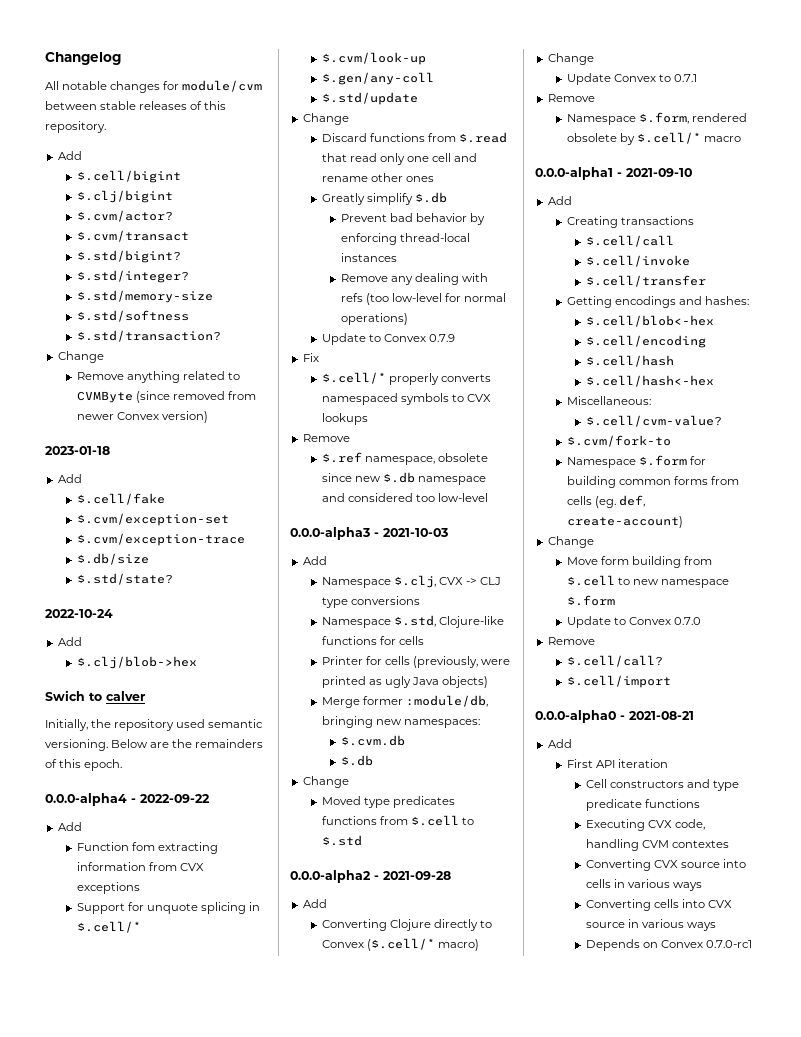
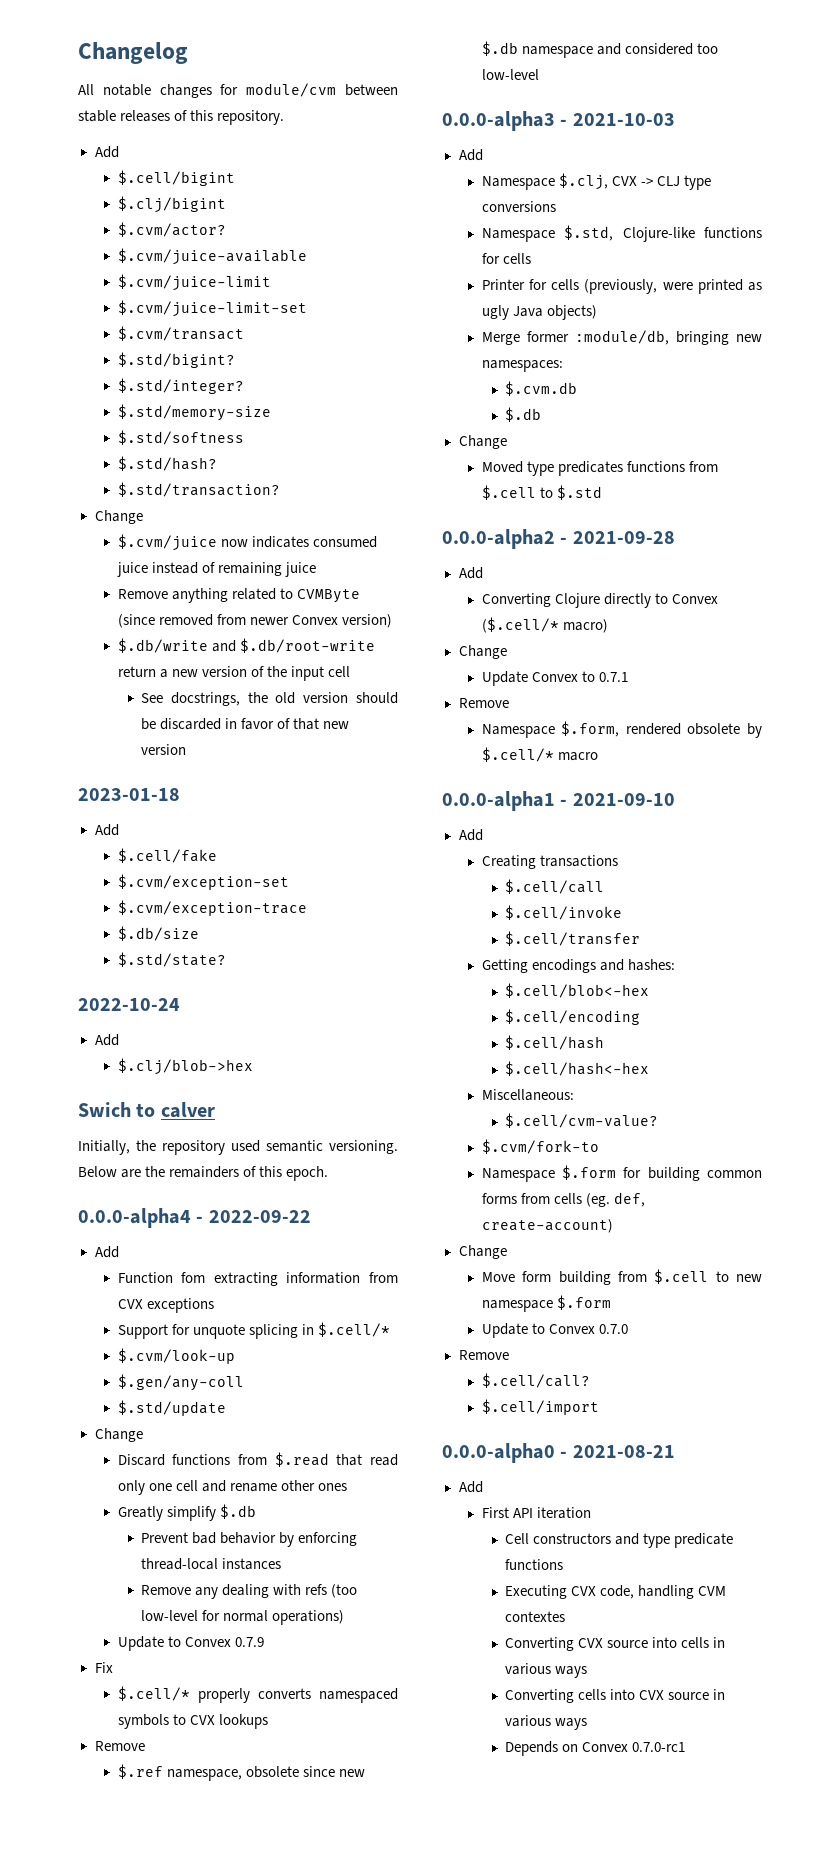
+ $.cvm/juice-available
+ $.cvm/juice-limit
+ $.cvm/juice-limit-set
+ $.std/hash?
+ $.cvm/juice now indicates consumed juice instead of remaining juice
+ $.db/write and $.db/root-write return a new version of the input cell
+ See docstrings, the old version should be discarded in favor of that new version

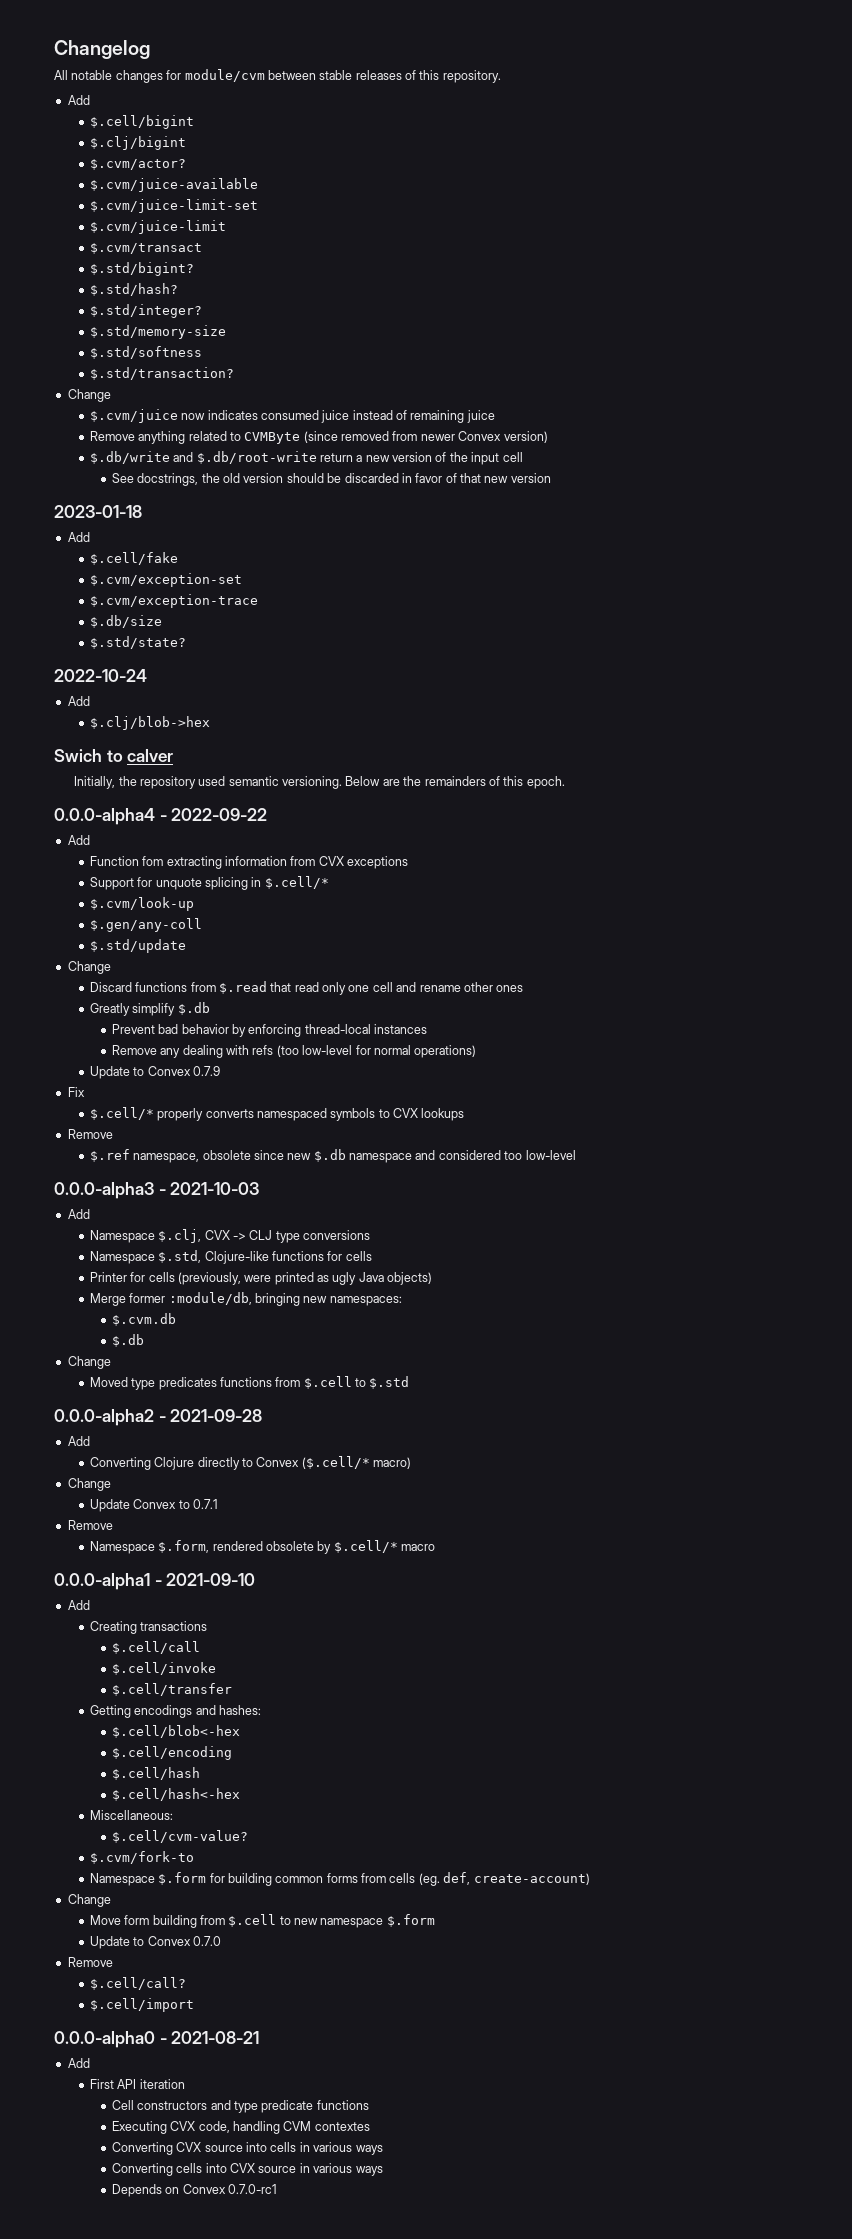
+ $.cvm/juice-limit-set
- $.cvm/juice-limit-set
+ $.std/hash?
- $.std/hash?

